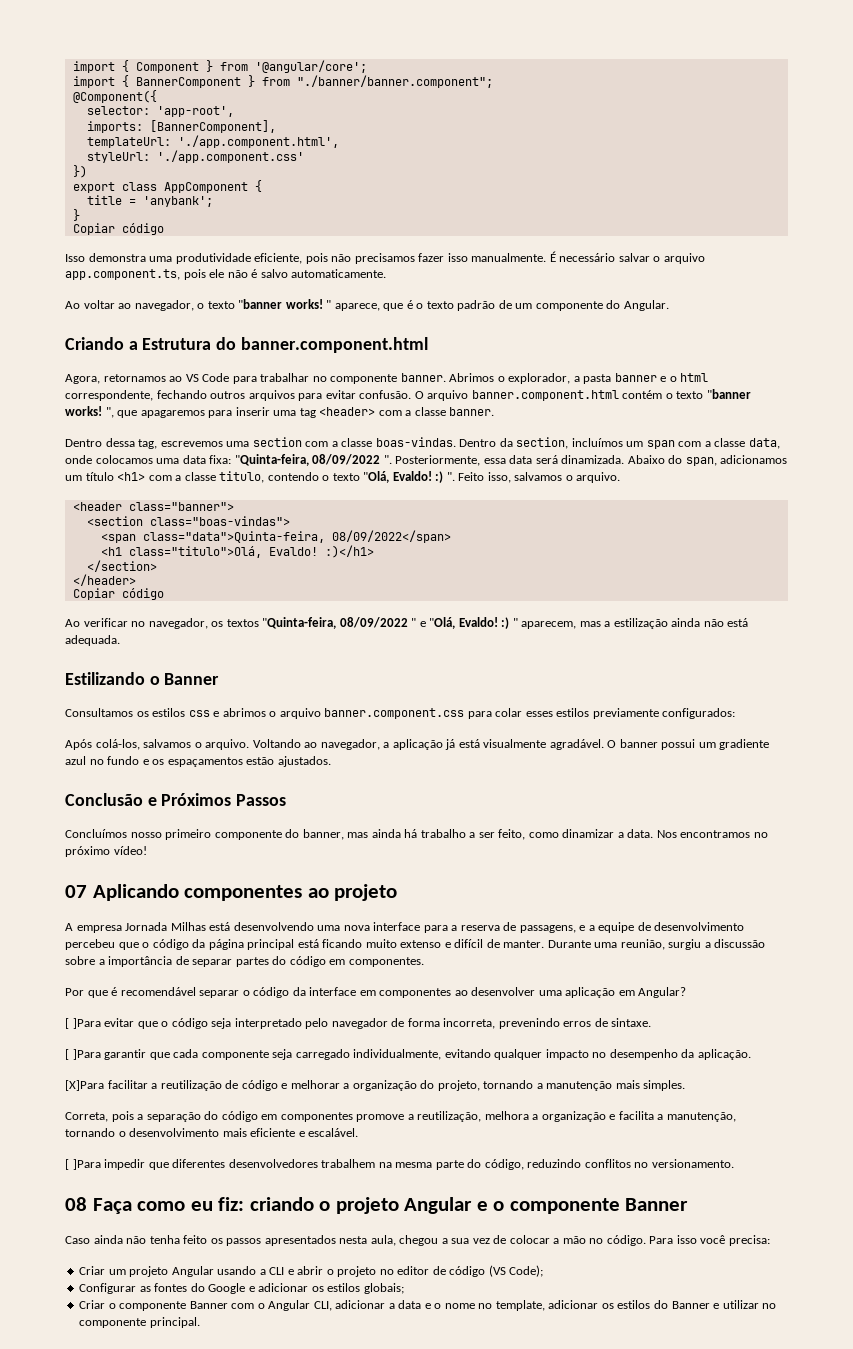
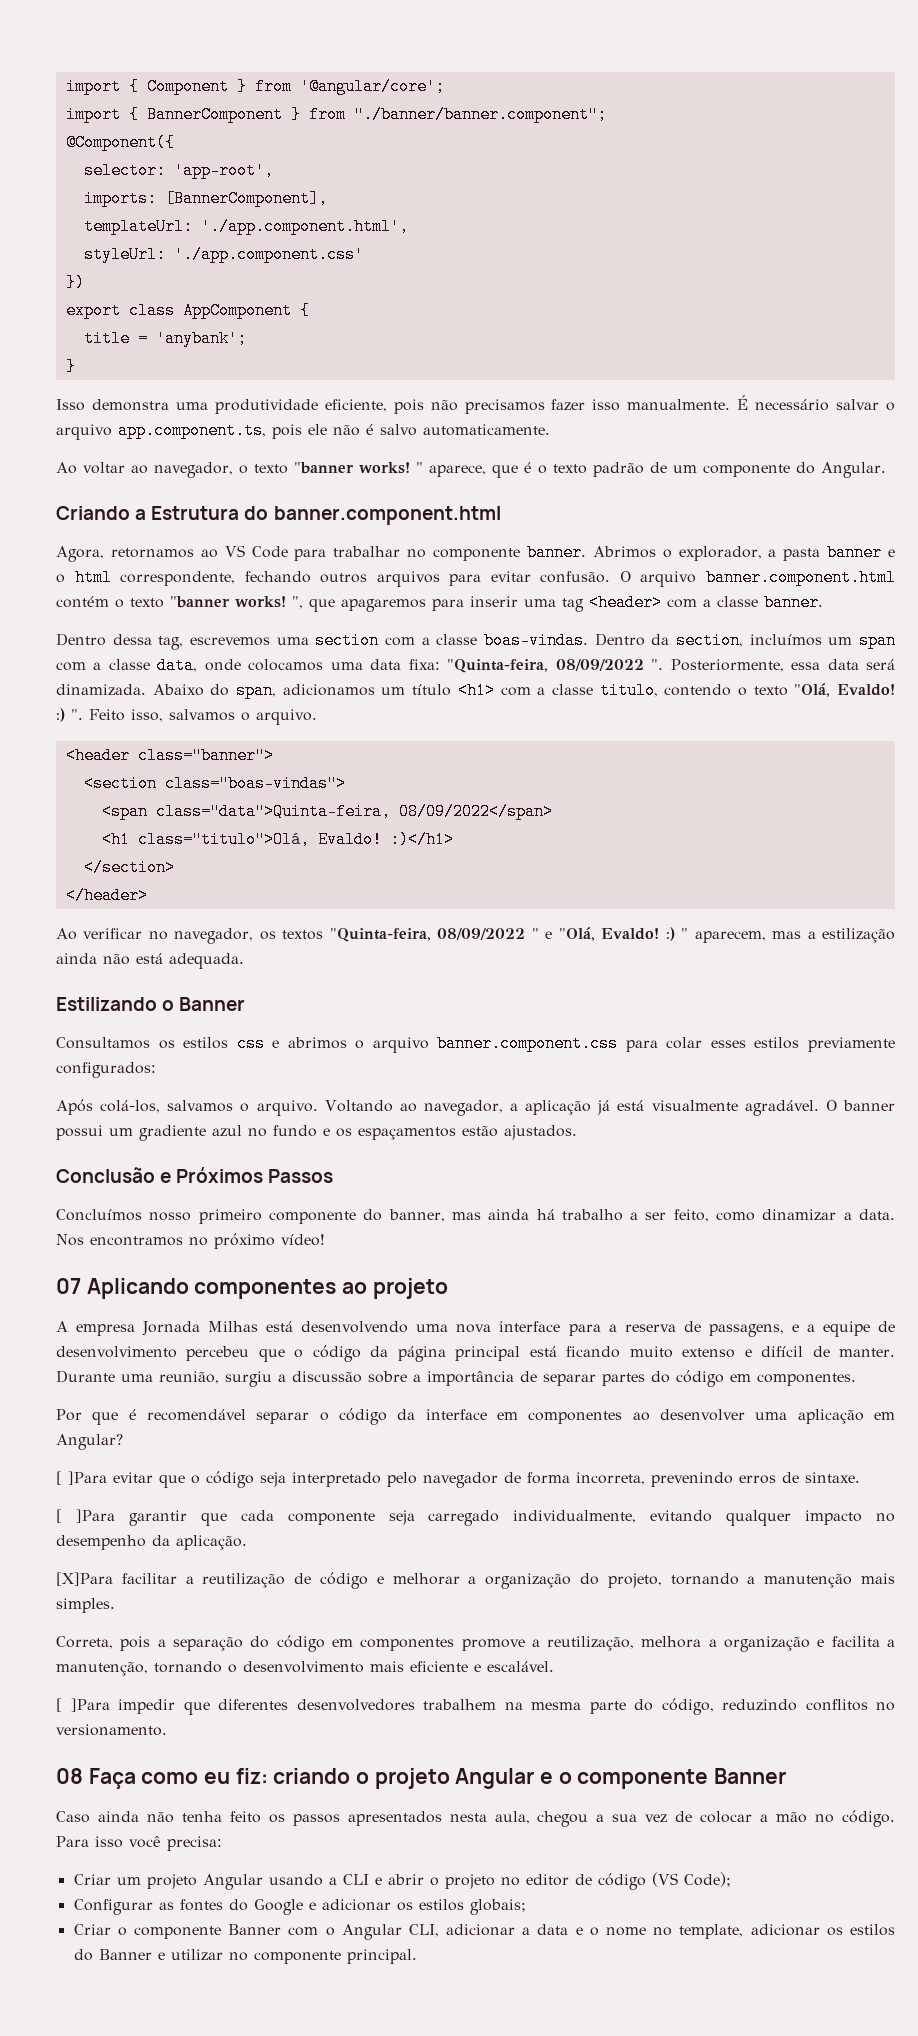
  title = 'anybank';
  }
- Copiar código
  </header>
- Copiar código

